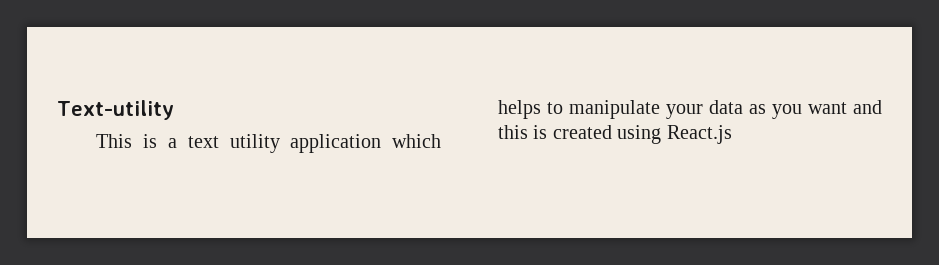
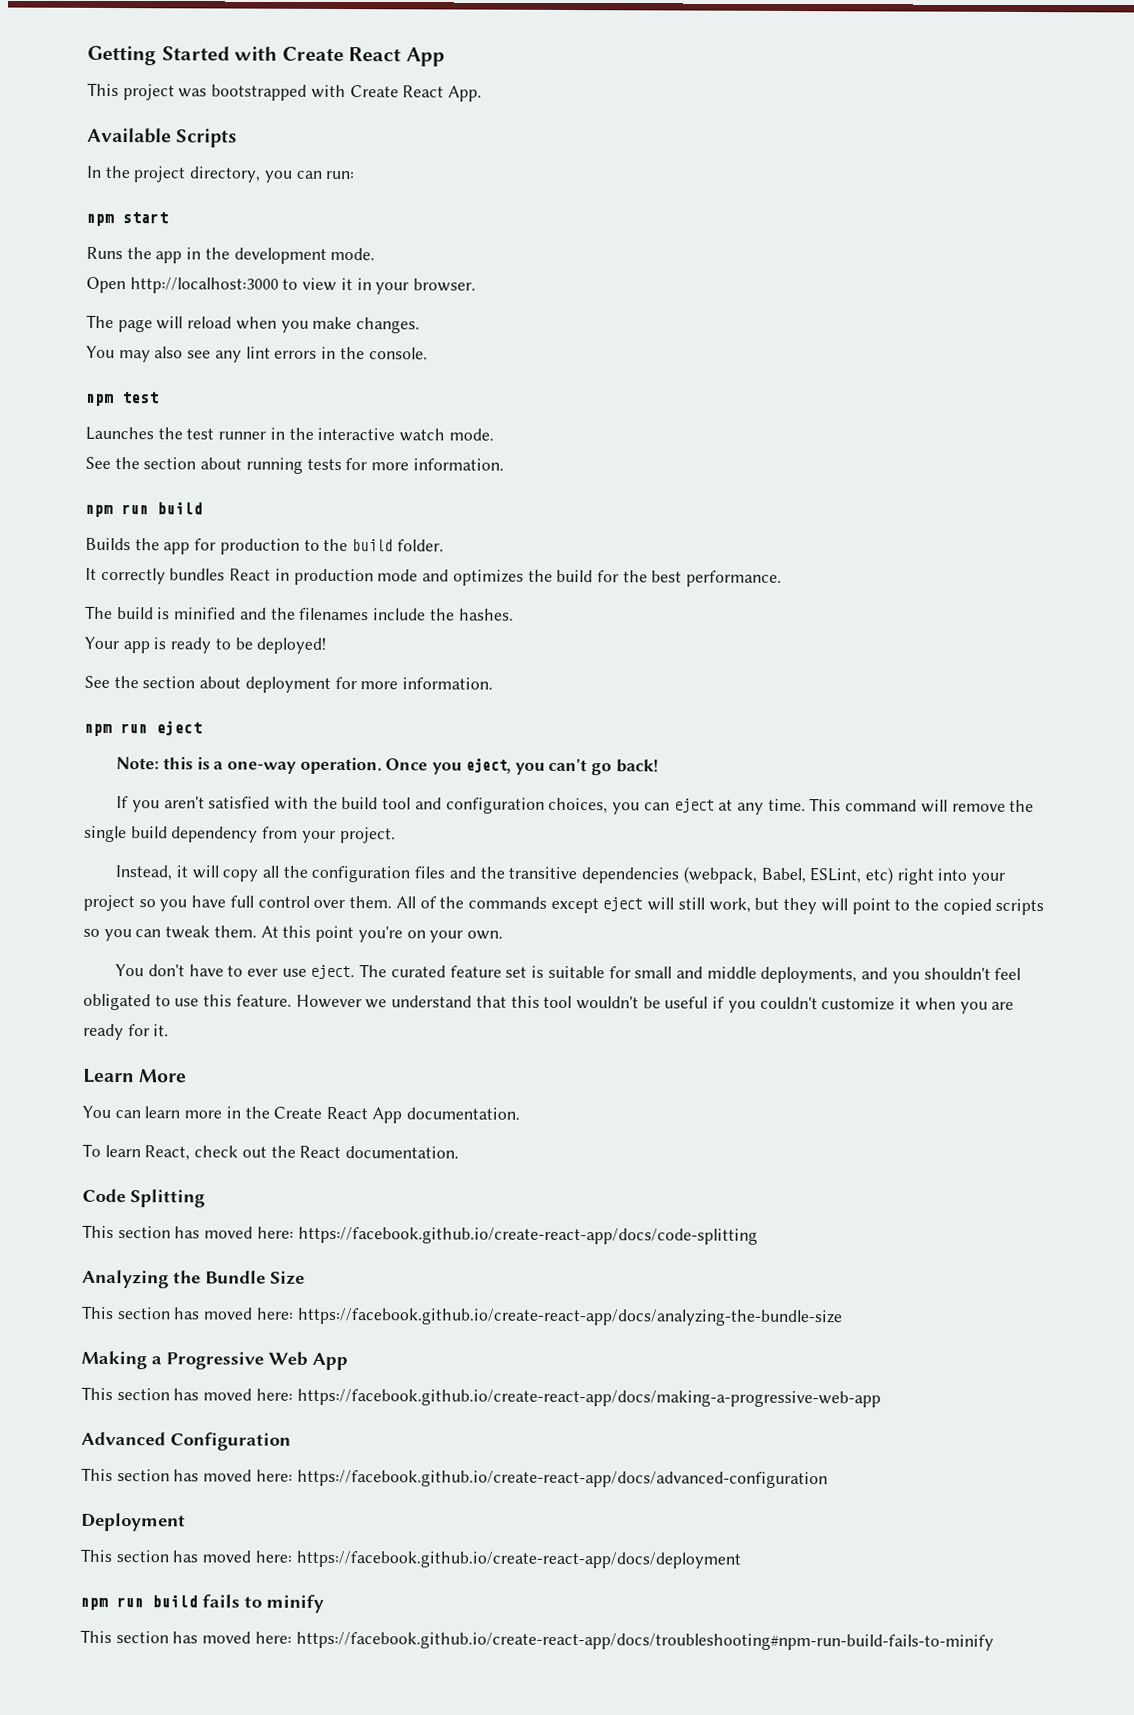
- Text-utility
- This is a text utility application which helps to manipulate your data as you want and this is created using React.js
+ Getting Started with Create React App
+ This project was bootstrapped with Create React App.
+ Available Scripts
+ In the project directory, you can run:
+ npm start
+ Runs the app in the development mode.
+ Open http://localhost:3000 to view it in your browser.
+ The page will reload when you make changes.
+ You may also see any lint errors in the console.
+ npm test
+ Launches the test runner in the interactive watch mode.
+ See the section about running tests for more information.
+ npm run build
+ Builds the app for production to the build folder.
+ It correctly bundles React in production mode and optimizes the build for the best performance.
+ The build is minified and the filenames include the hashes.
+ Your app is ready to be deployed!
+ See the section about deployment for more information.
+ npm run eject
+ Note: this is a one-way operation. Once you eject, you can't go back!
+ If you aren't satisfied with the build tool and configuration choices, you can eject at any time. This command will remove the single build dependency from your project.
+ Instead, it will copy all the configuration files and the transitive dependencies (webpack, Babel, ESLint, etc) right into your project so you have full control over them. All of the commands except eject will still work, but they will point to the copied scripts so you can tweak them. At this point you're on your own.
+ You don't have to ever use eject. The curated feature set is suitable for small and middle deployments, and you shouldn't feel obligated to use this feature. However we understand that this tool wouldn't be useful if you couldn't customize it when you are ready for it.
+ Learn More
+ You can learn more in the Create React App documentation.
+ To learn React, check out the React documentation.
+ Code Splitting
+ This section has moved here: https://facebook.github.io/create-react-app/docs/code-splitting
+ Analyzing the Bundle Size
+ This section has moved here: https://facebook.github.io/create-react-app/docs/analyzing-the-bundle-size
+ Making a Progressive Web App
+ This section has moved here: https://facebook.github.io/create-react-app/docs/making-a-progressive-web-app
+ Advanced Configuration
+ This section has moved here: https://facebook.github.io/create-react-app/docs/advanced-configuration
+ Deployment
+ This section has moved here: https://facebook.github.io/create-react-app/docs/deployment
+ npm run build fails to minify
+ This section has moved here: https://facebook.github.io/create-react-app/docs/troubleshooting#npm-run-build-fails-to-minify

